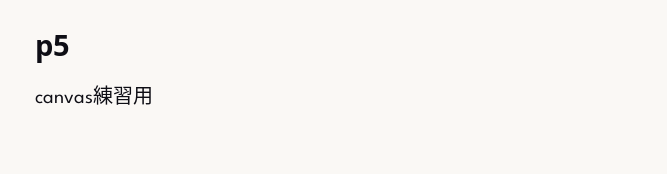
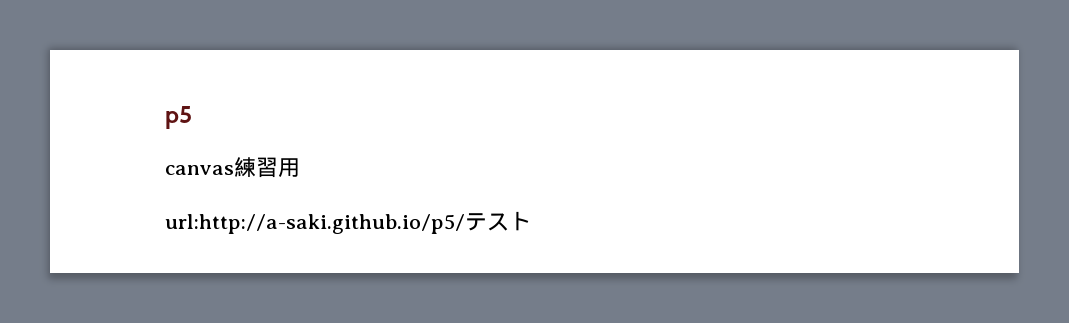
+ url:http://a-saki.github.io/p5/テスト

